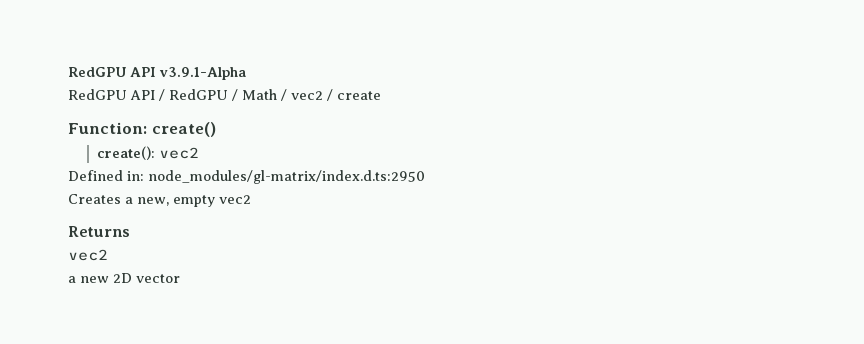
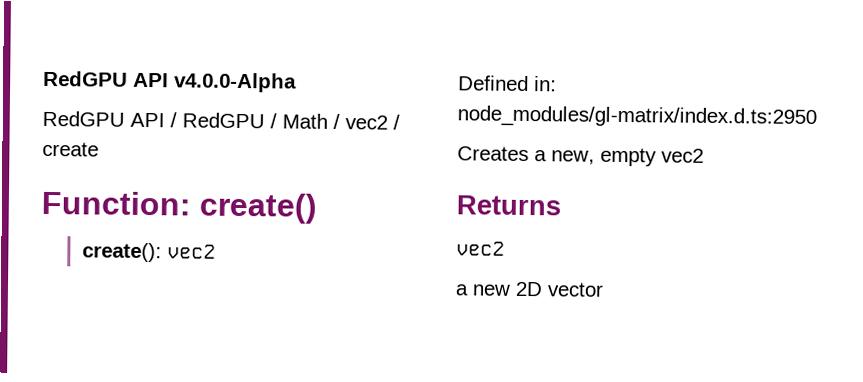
- RedGPU API v3.9.1-Alpha
+ RedGPU API v4.0.0-Alpha

